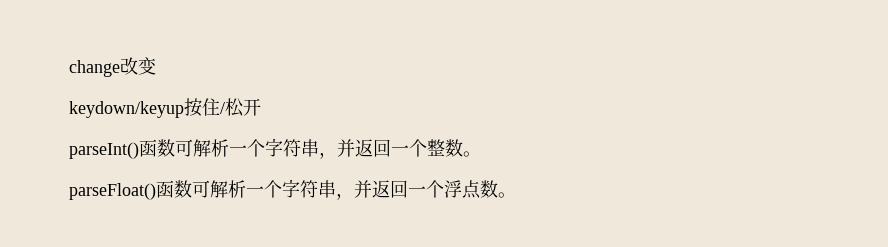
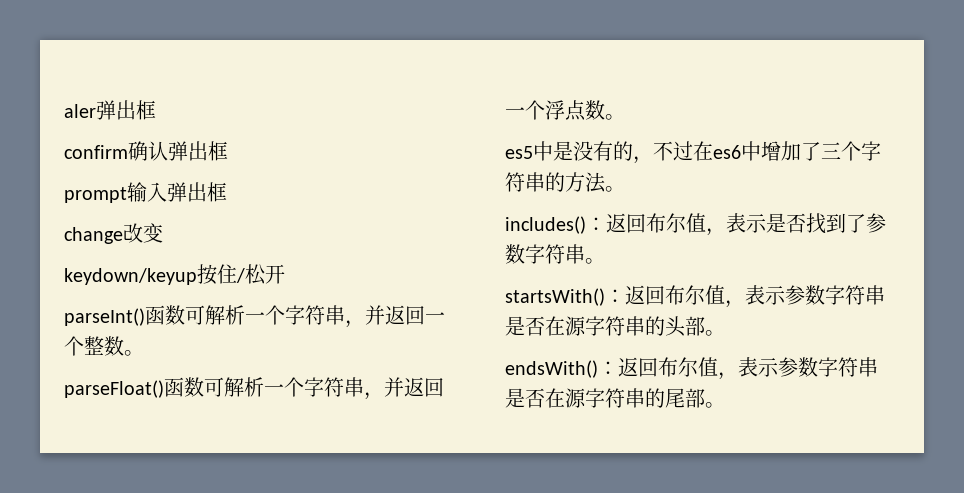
+ aler弹出框
+ confirm确认弹出框
+ prompt输入弹出框
+ es5中是没有的，不过在es6中增加了三个字符串的方法。
+ includes()：返回布尔值，表示是否找到了参数字符串。
+ startsWith()：返回布尔值，表示参数字符串是否在源字符串的头部。
+ endsWith()：返回布尔值，表示参数字符串是否在源字符串的尾部。

